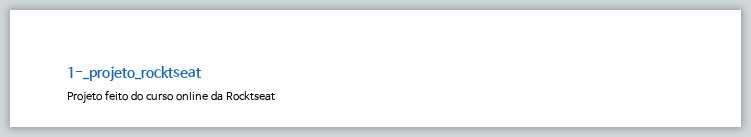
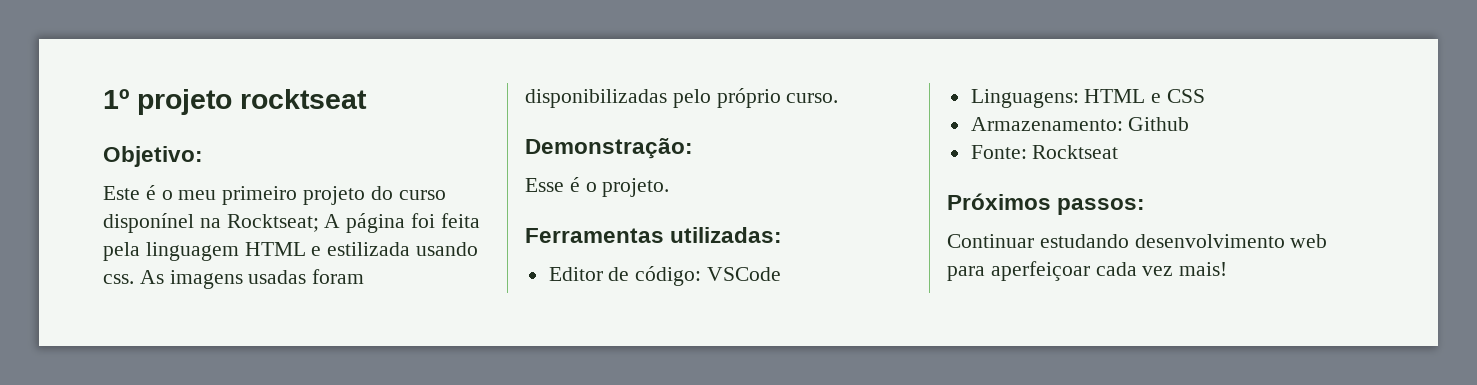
- 1-_projeto_rocktseat
- Projeto feito do curso online da Rocktseat
+ 1º projeto rocktseat
+ Objetivo:
+ Este é o meu primeiro projeto do curso disponínel na Rocktseat; A página foi feita pela linguagem HTML e estilizada usando css. As imagens usadas foram disponibilizadas pelo próprio curso.
+ Demonstração:
+ Esse é o projeto.
+ Ferramentas utilizadas:
+ Editor de código: VSCode
+ Linguagens: HTML e CSS
+ Armazenamento: Github
+ Fonte: Rocktseat
+ Próximos passos:
+ Continuar estudando desenvolvimento web para aperfeiçoar cada vez mais!

